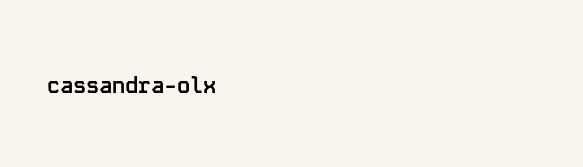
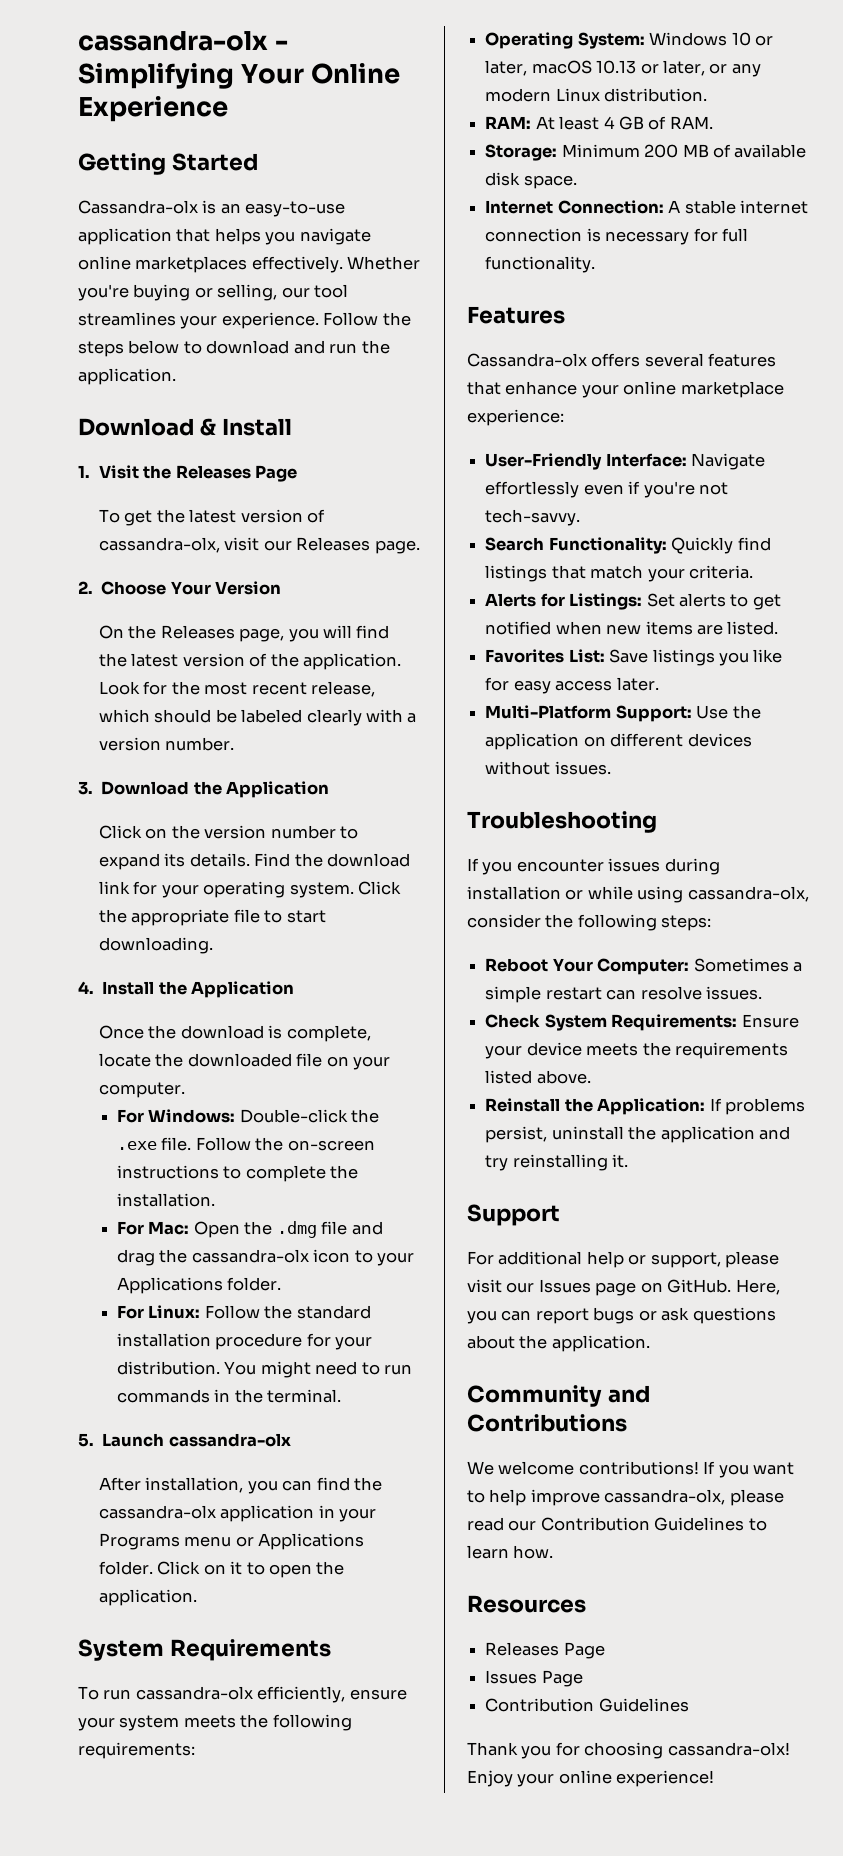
- cassandra-olx
+ cassandra-olx - Simplifying Your Online Experience
+ Getting Started
+ Cassandra-olx is an easy-to-use application that helps you navigate online marketplaces effectively. Whether you're buying or selling, our tool streamlines your experience. Follow the steps below to download and run the application.
+ Download & Install
+ 1. Visit the Releases Page
+ To get the latest version of cassandra-olx, visit our Releases page.
+ 2. Choose Your Version
+ On the Releases page, you will find the latest version of the application. Look for the most recent release, which should be labeled clearly with a version number.
+ 3. Download the Application
+ Click on the version number to expand its details. Find the download link for your operating system. Click the appropriate file to start downloading.
+ 4. Install the Application
+ Once the download is complete, locate the downloaded file on your computer.
+ For Windows: Double-click the .exe file. Follow the on-screen instructions to complete the installation.
+ For Mac: Open the .dmg file and drag the cassandra-olx icon to your Applications folder.
+ For Linux: Follow the standard installation procedure for your distribution. You might need to run commands in the terminal.
+ 5. Launch cassandra-olx
+ After installation, you can find the cassandra-olx application in your Programs menu or Applications folder. Click on it to open the application.
+ System Requirements
+ To run cassandra-olx efficiently, ensure your system meets the following requirements:
+ Operating System: Windows 10 or later, macOS 10.13 or later, or any modern Linux distribution.
+ RAM: At least 4 GB of RAM.
+ Storage: Minimum 200 MB of available disk space.
+ Internet Connection: A stable internet connection is necessary for full functionality.
+ Features
+ Cassandra-olx offers several features that enhance your online marketplace experience:
+ User-Friendly Interface: Navigate effortlessly even if you're not tech-savvy.
+ Search Functionality: Quickly find listings that match your criteria.
+ Alerts for Listings: Set alerts to get notified when new items are listed.
+ Favorites List: Save listings you like for easy access later.
+ Multi-Platform Support: Use the application on different devices without issues.
+ Troubleshooting
+ If you encounter issues during installation or while using cassandra-olx, consider the following steps:
+ Reboot Your Computer: Sometimes a simple restart can resolve issues.
+ Check System Requirements: Ensure your device meets the requirements listed above.
+ Reinstall the Application: If problems persist, uninstall the application and try reinstalling it.
+ Support
+ For additional help or support, please visit our Issues page on GitHub. Here, you can report bugs or ask questions about the application.
+ Community and Contributions
+ We welcome contributions! If you want to help improve cassandra-olx, please read our Contribution Guidelines to learn how.
+ Resources
+ Releases Page
+ Issues Page
+ Contribution Guidelines
+ Thank you for choosing cassandra-olx! Enjoy your online experience!

